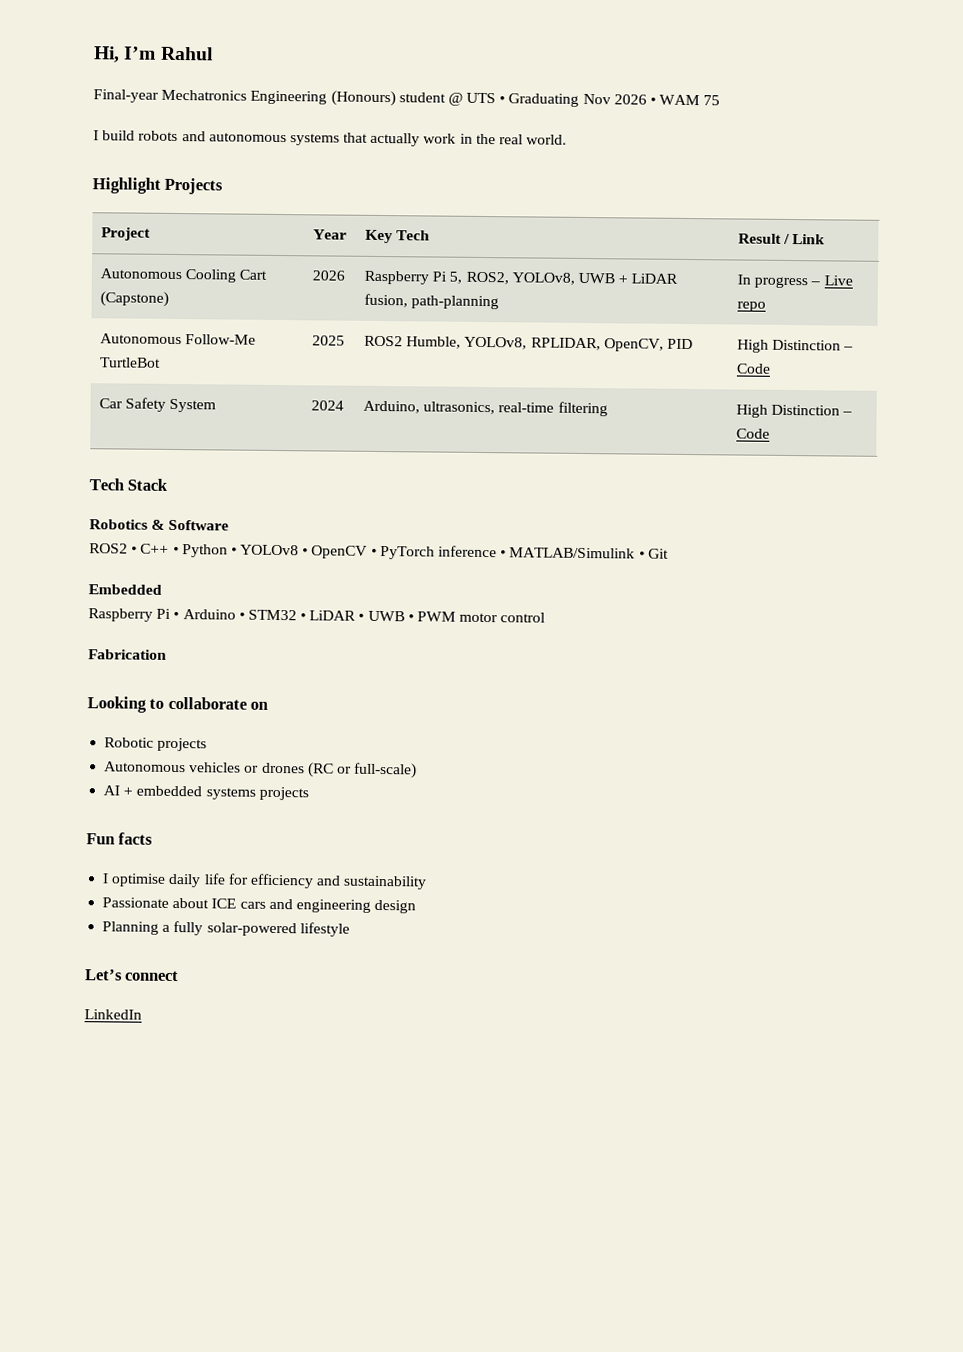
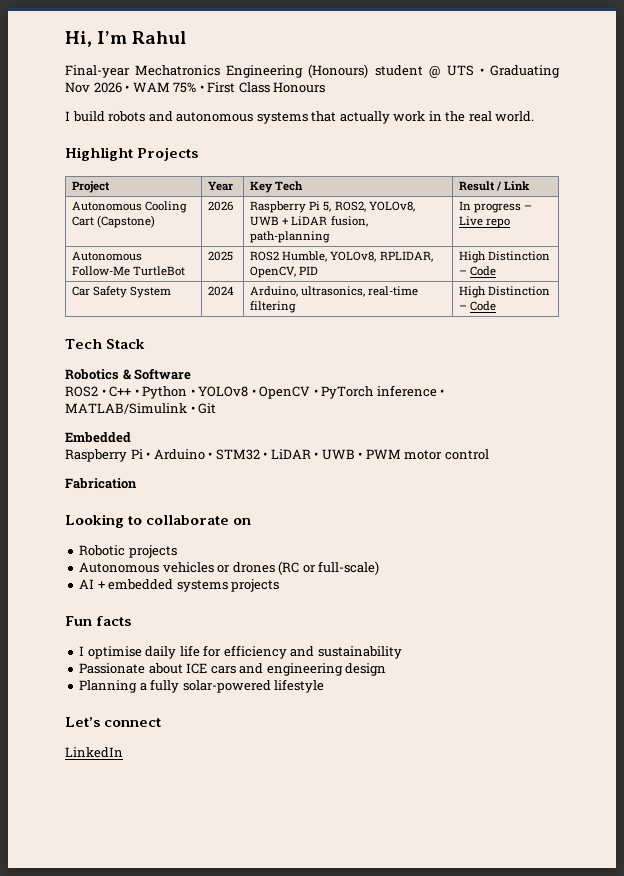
- Final-year Mechatronics Engineering (Honours) student @ UTS • Graduating Nov 2026 • WAM 75
+ Final-year Mechatronics Engineering (Honours) student @ UTS • Graduating Nov 2026 • WAM 75% • First Class Honours

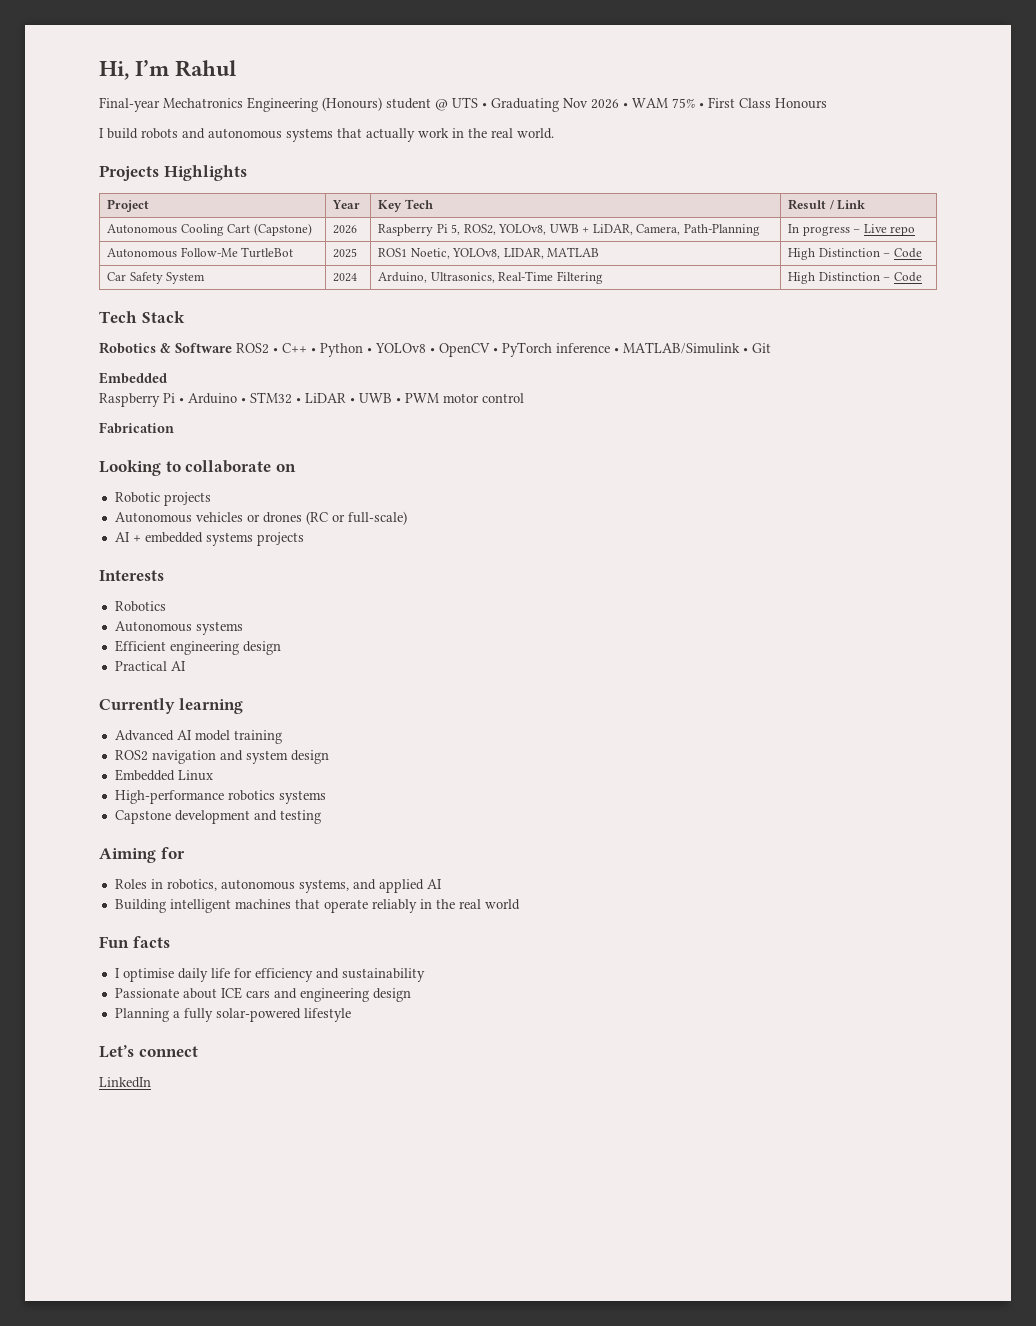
- Highlight Projects
+ Projects Highlights
- Autonomous Cooling Cart (Capstone) | 2026 | Raspberry Pi 5, ROS2, YOLOv8, UWB + LiDAR fusion, path-planning | In progress – Live repo
+ Autonomous Cooling Cart (Capstone) | 2026 | Raspberry Pi 5, ROS2, YOLOv8, UWB + LiDAR, Camera, Path-Planning | In progress – Live repo
- Autonomous Follow-Me TurtleBot | 2025 | ROS2 Humble, YOLOv8, RPLIDAR, OpenCV, PID | High Distinction – Code
+ Autonomous Follow-Me TurtleBot | 2025 | ROS1 Noetic, YOLOv8, LIDAR, MATLAB | High Distinction – Code
- Car Safety System | 2024 | Arduino, ultrasonics, real-time filtering | High Distinction – Code
+ Car Safety System | 2024 | Arduino, Ultrasonics, Real-Time Filtering | High Distinction – Code
- Robotics & Software
- ROS2 • C++ • Python • YOLOv8 • OpenCV • PyTorch inference • MATLAB/Simulink • Git
+ Robotics & Software ROS2 • C++ • Python • YOLOv8 • OpenCV • PyTorch inference • MATLAB/Simulink • Git
+ Interests
+ Robotics
+ Autonomous systems
+ Efficient engineering design
+ Practical AI
+ Currently learning
+ Advanced AI model training
+ ROS2 navigation and system design
+ Embedded Linux
+ High-performance robotics systems
+ Capstone development and testing
+ Aiming for
+ Roles in robotics, autonomous systems, and applied AI
+ Building intelligent machines that operate reliably in the real world

